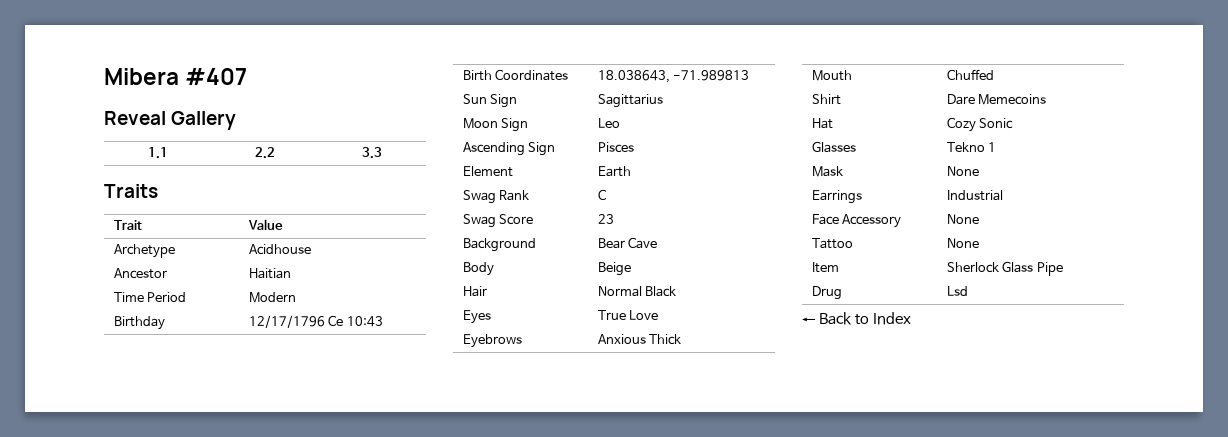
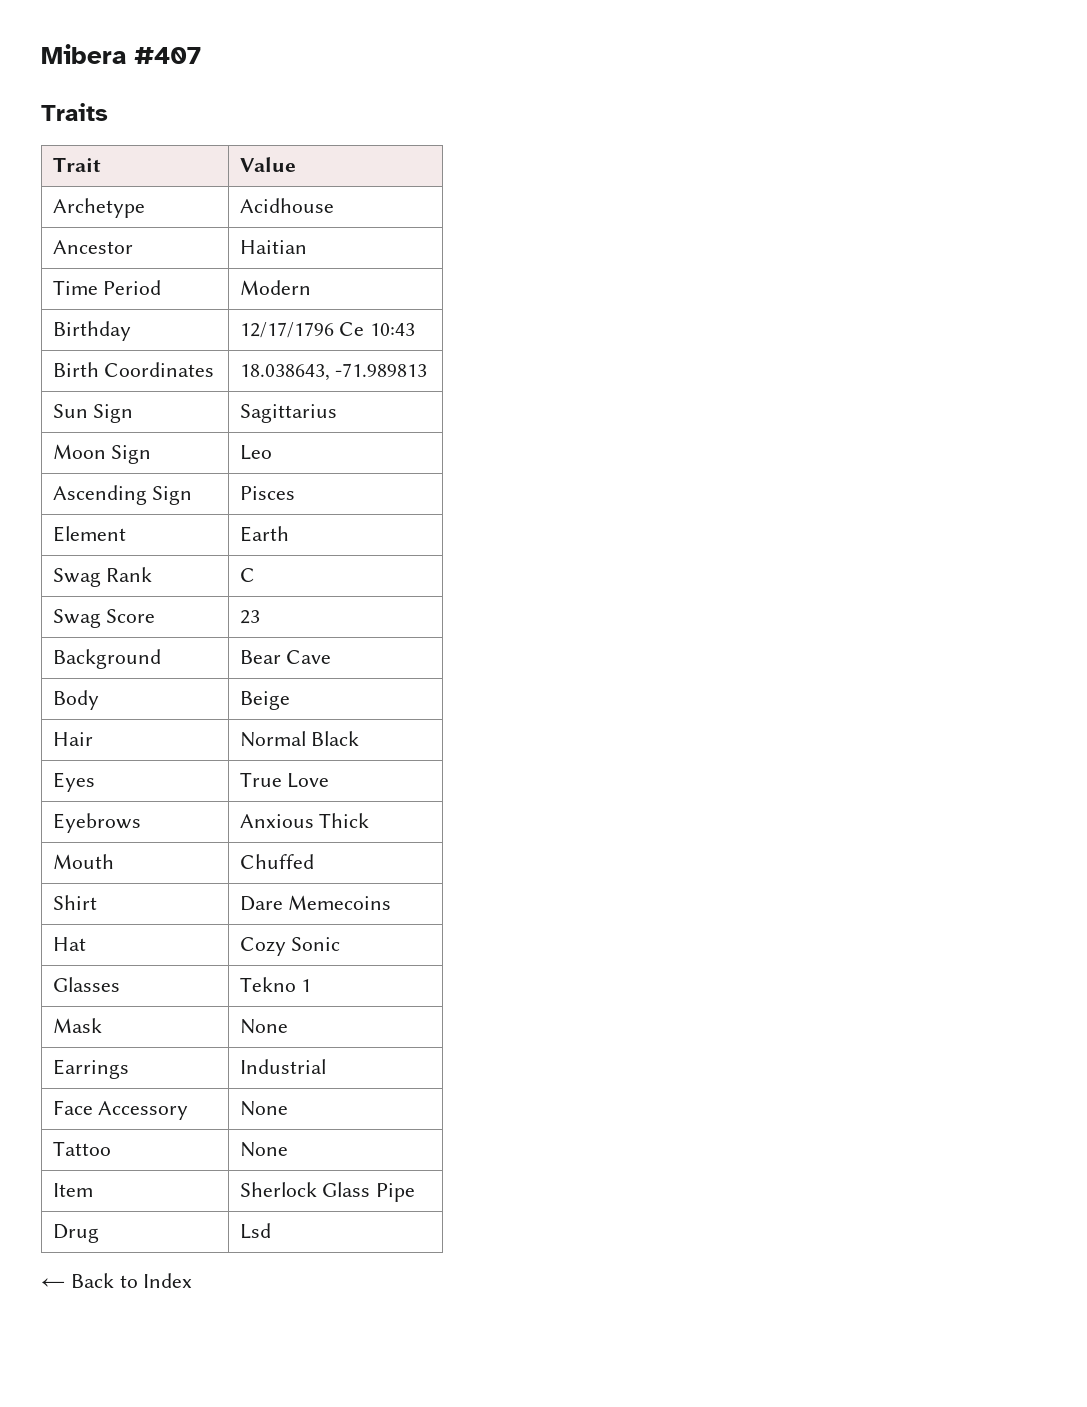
- Reveal Gallery
- 1.1 | 2.2 | 3.3

